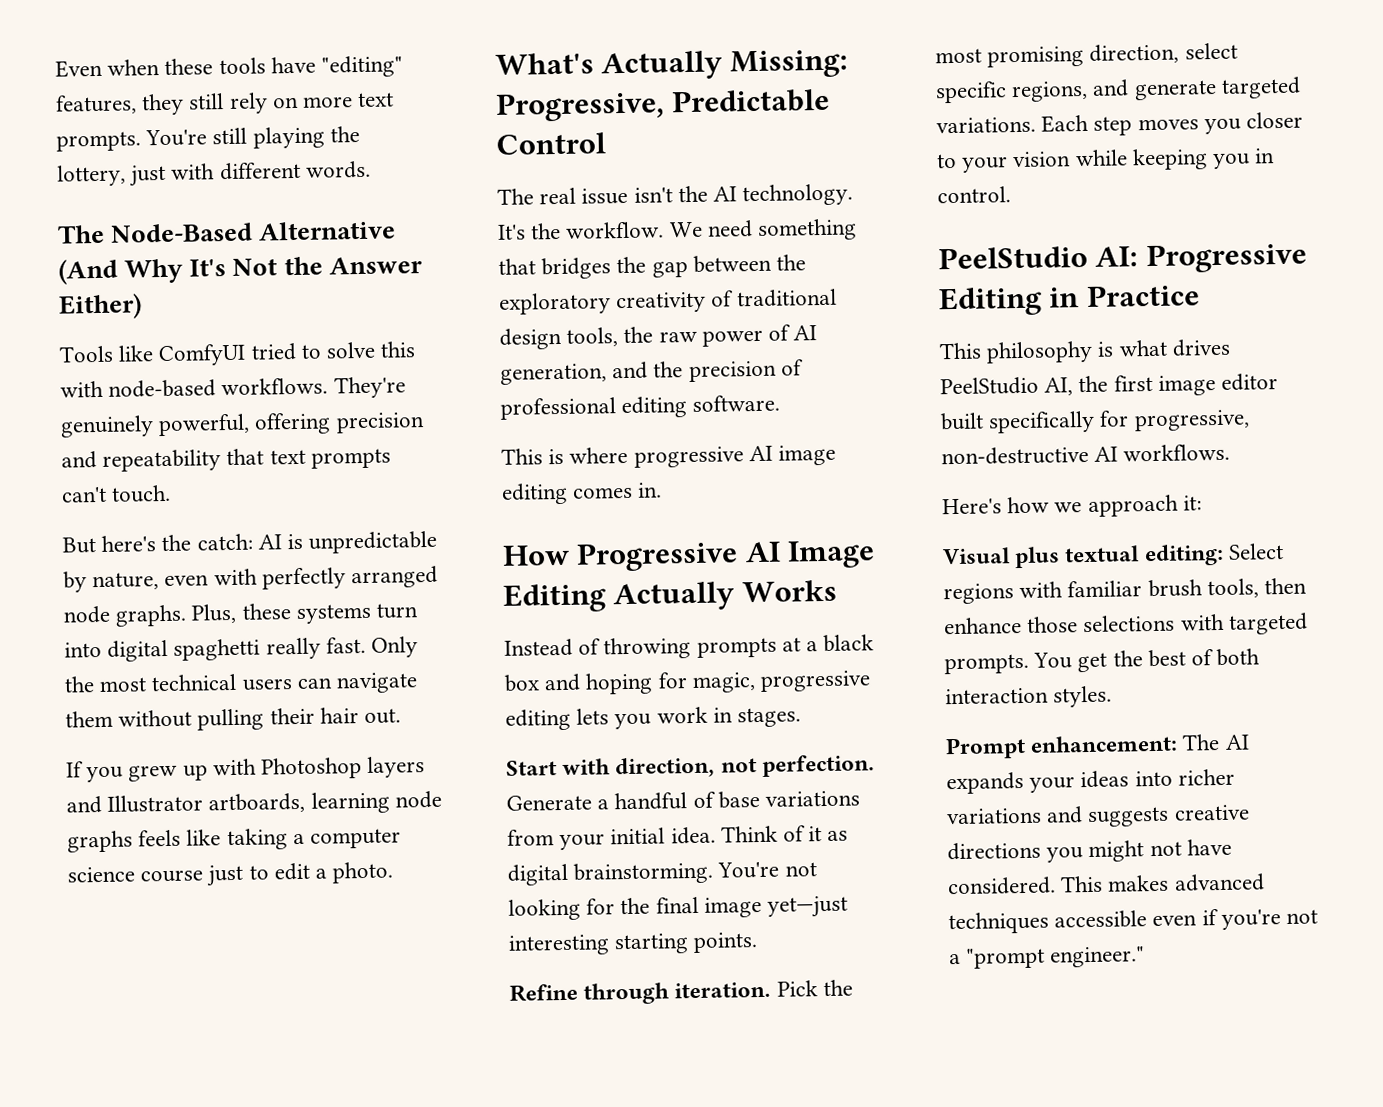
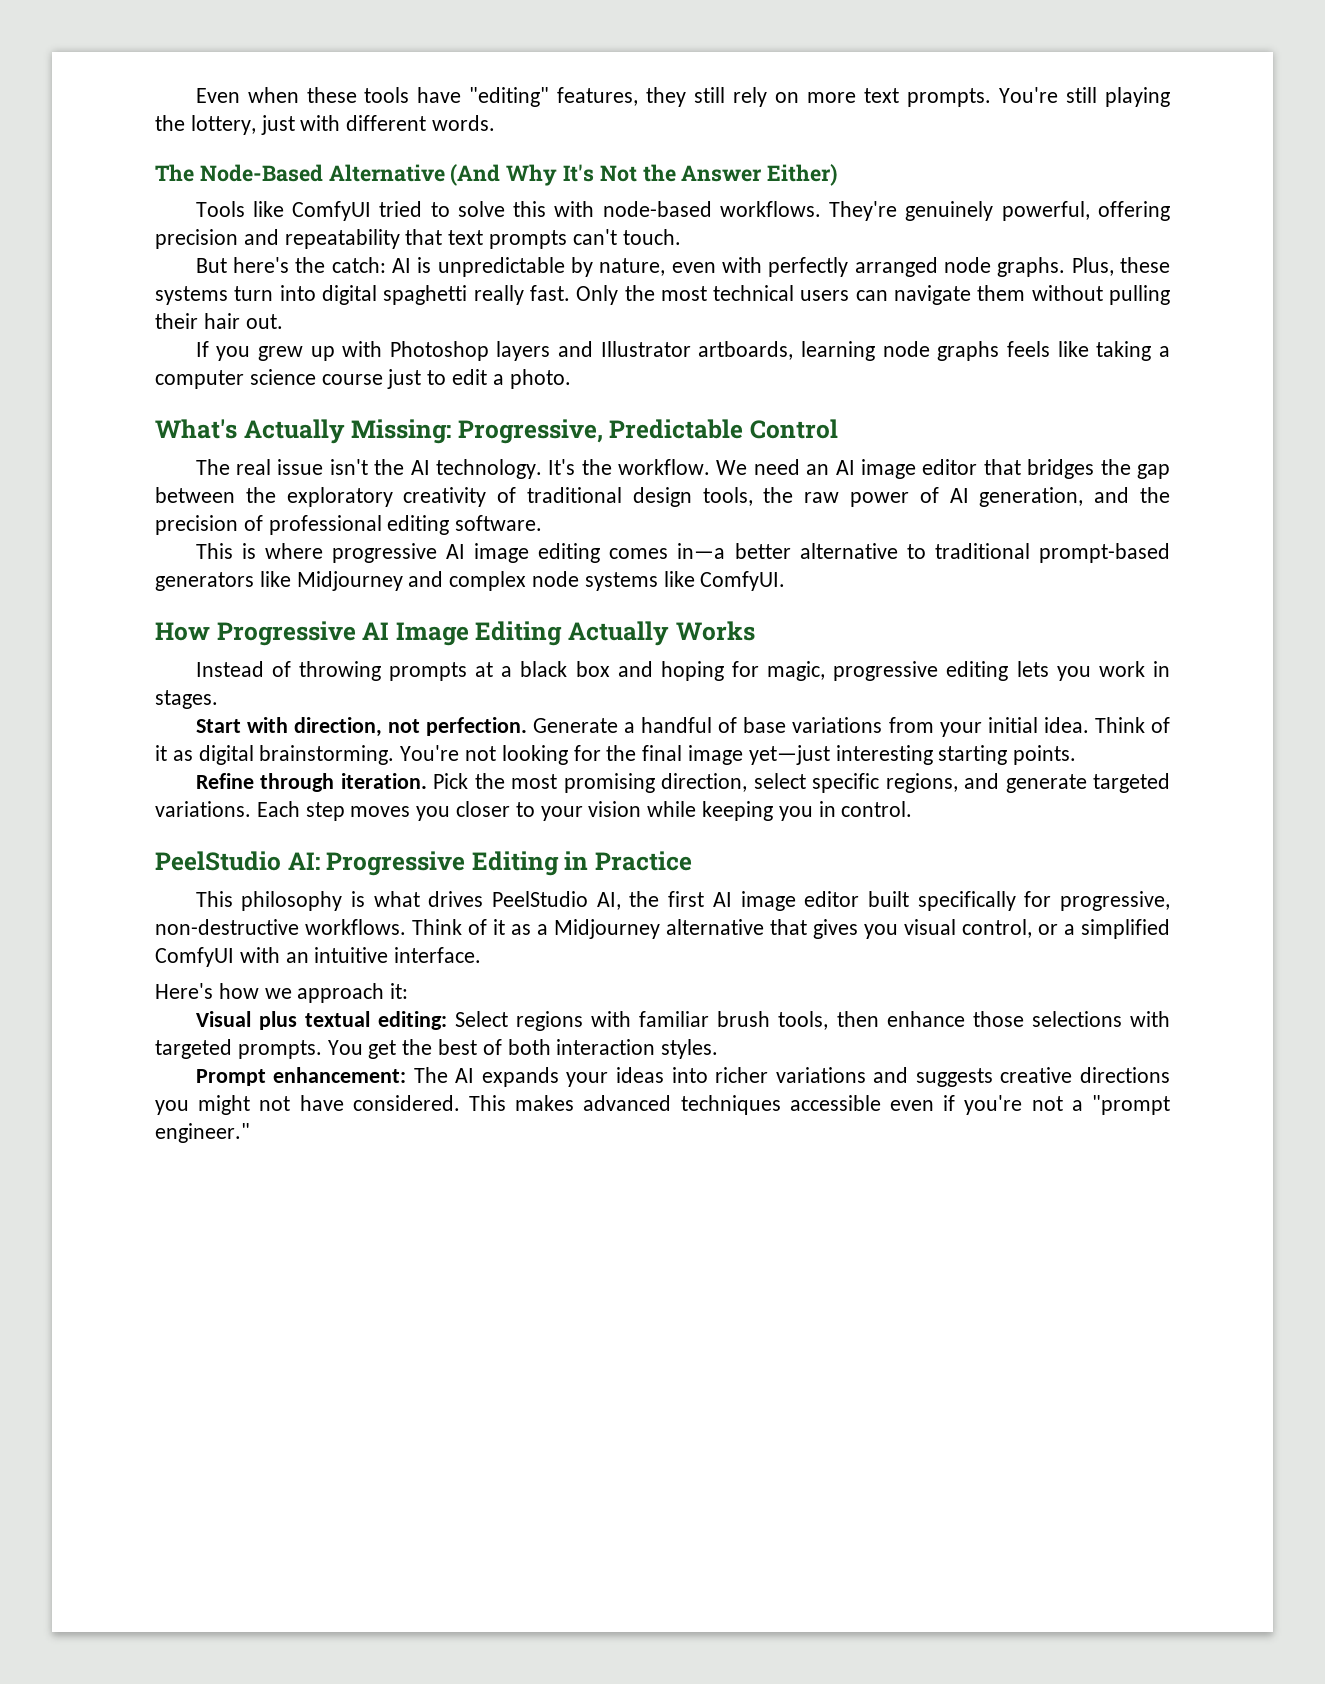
- We need something that bridges the gap between the exploratory creativity of traditional design tools, the raw power of AI generation, and the precision of professional editing software.
+ We need an AI image editor that bridges the gap between the exploratory creativity of traditional design tools, the raw power of AI generation, and the precision of professional editing software.
- This is where progressive AI image editing comes in.
+ This is where progressive AI image editing comes in—a better alternative to traditional prompt-based generators like Midjourney and complex node systems like ComfyUI.
- This philosophy is what drives PeelStudio AI, the first image editor built specifically for progressive, non-destructive AI workflows.
+ This philosophy is what drives PeelStudio AI, the first AI image editor built specifically for progressive, non-destructive workflows. Think of it as a Midjourney alternative that gives you visual control, or a simplified ComfyUI with an intuitive interface.

